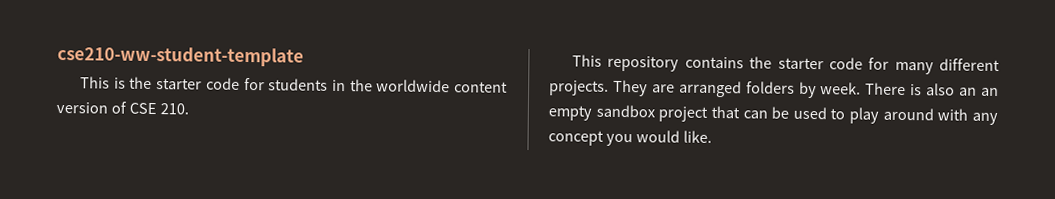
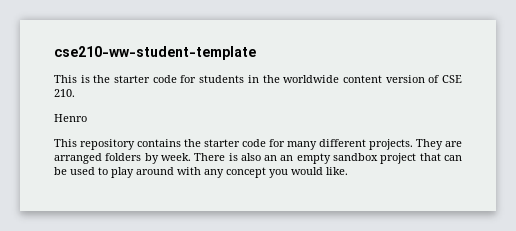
+ Henro

